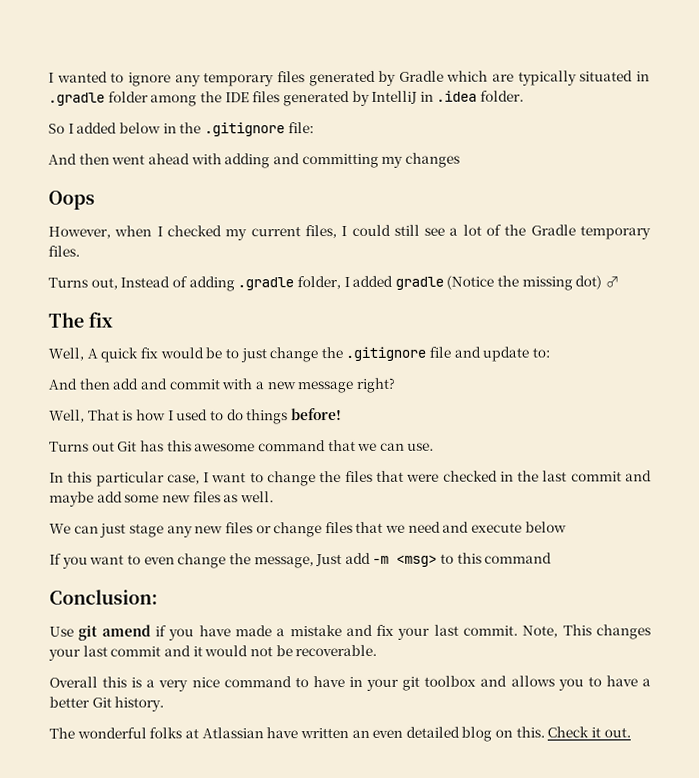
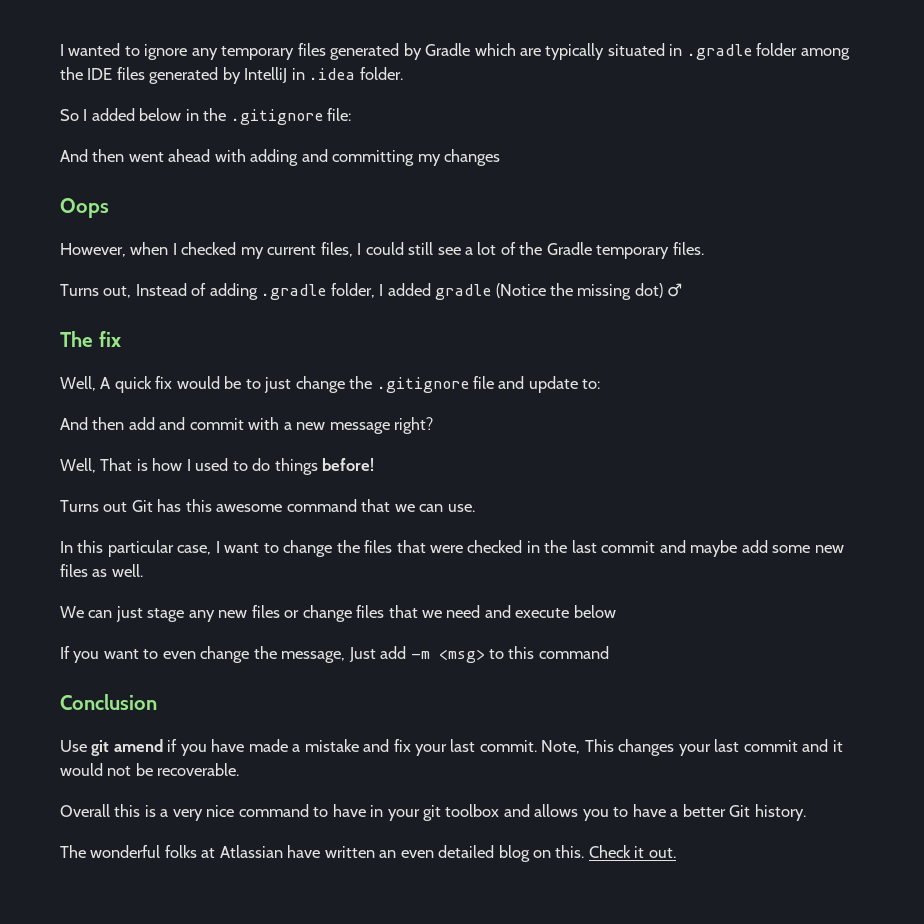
- Conclusion:
+ Conclusion

